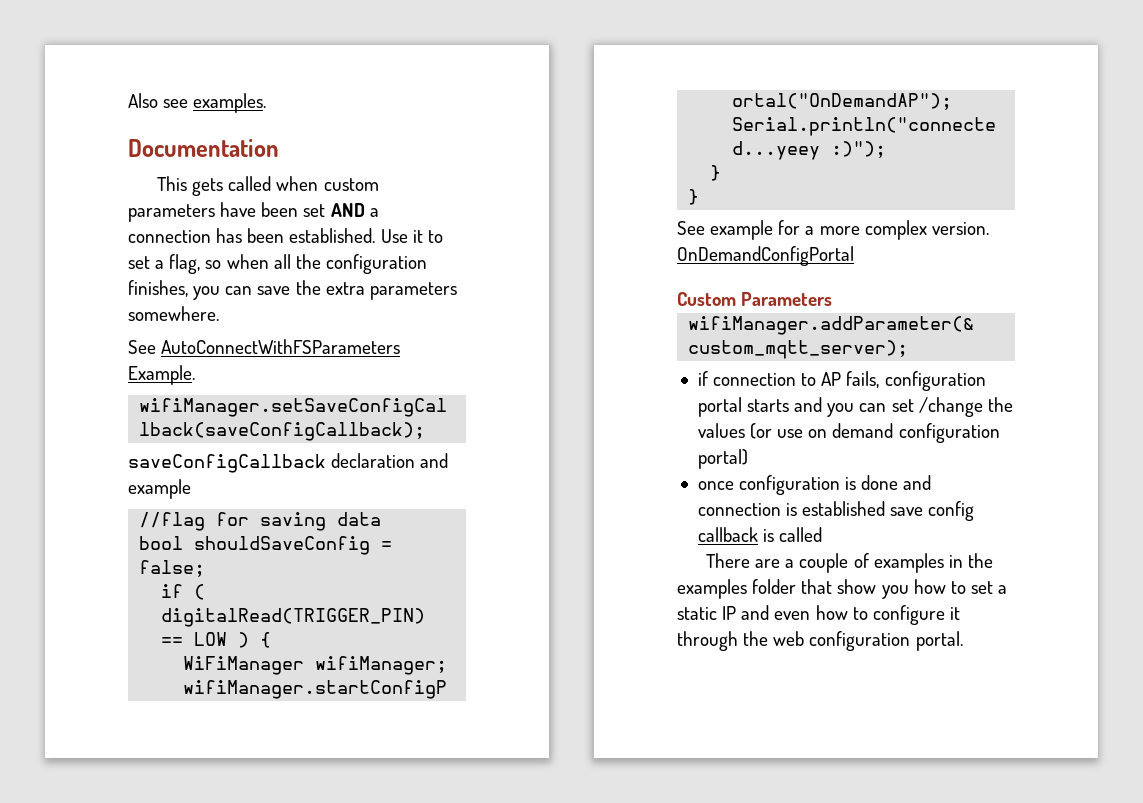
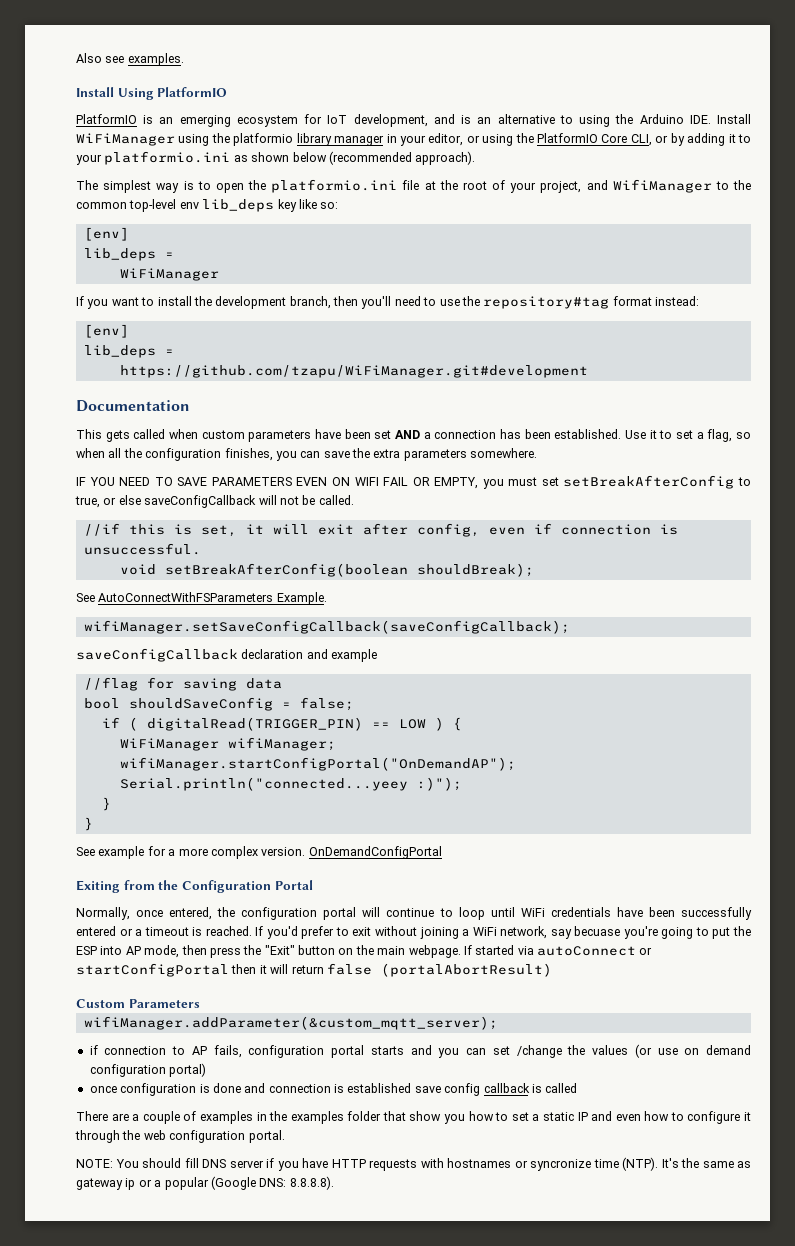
+ Install Using PlatformIO
+ PlatformIO is an emerging ecosystem for IoT development, and is an alternative to using the Arduino IDE. Install WiFiManager using the platformio library manager in your editor, or using the PlatformIO Core CLI, or by adding it to your platformio.ini as shown below (recommended approach).
+ The simplest way is to open the platformio.ini file at the root of your project, and WifiManager to the common top-level env lib_deps key like so:
+ [env]
+ lib_deps =
+ WiFiManager
+ If you want to install the development branch, then you'll need to use the repository#tag format instead:
+ [env]
+ lib_deps =
+ https://github.com/tzapu/WiFiManager.git#development
+ IF YOU NEED TO SAVE PARAMETERS EVEN ON WIFI FAIL OR EMPTY, you must set setBreakAfterConfig to true, or else saveConfigCallback will not be called.
+ //if this is set, it will exit after config, even if connection is unsuccessful.
+ void setBreakAfterConfig(boolean shouldBreak);
+ Exiting from the Configuration Portal
+ Normally, once entered, the configuration portal will continue to loop until WiFi credentials have been successfully entered or a timeout is reached. If you'd prefer to exit without joining a WiFi network, say becuase you're going to put the ESP into AP mode, then press the "Exit" button on the main webpage. If started via autoConnect or startConfigPortal then it will return false (portalAbortResult)
+ NOTE: You should fill DNS server if you have HTTP requests with hostnames or syncronize time (NTP). It's the same as gateway ip or a popular (Google DNS: 8.8.8.8).

